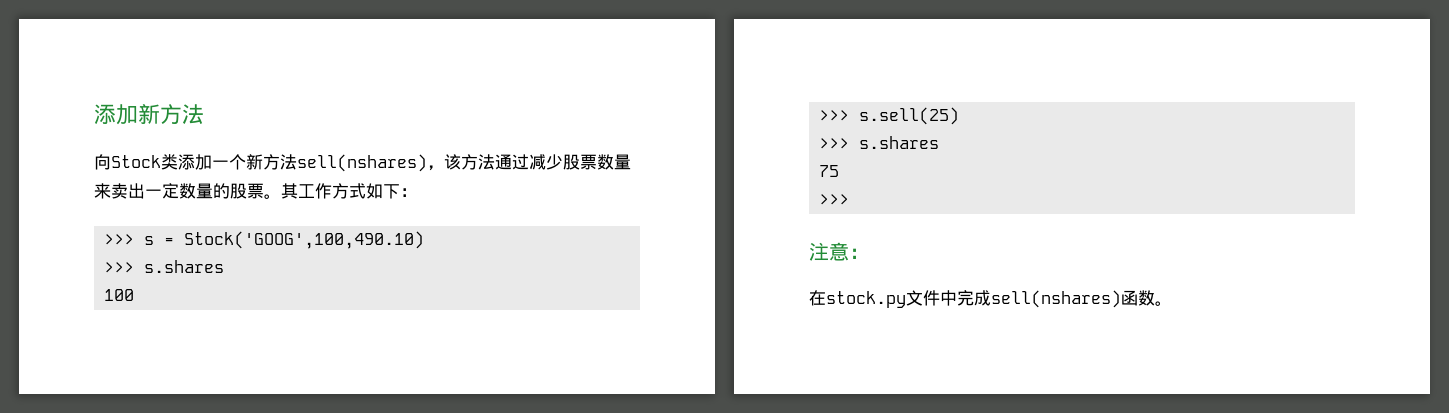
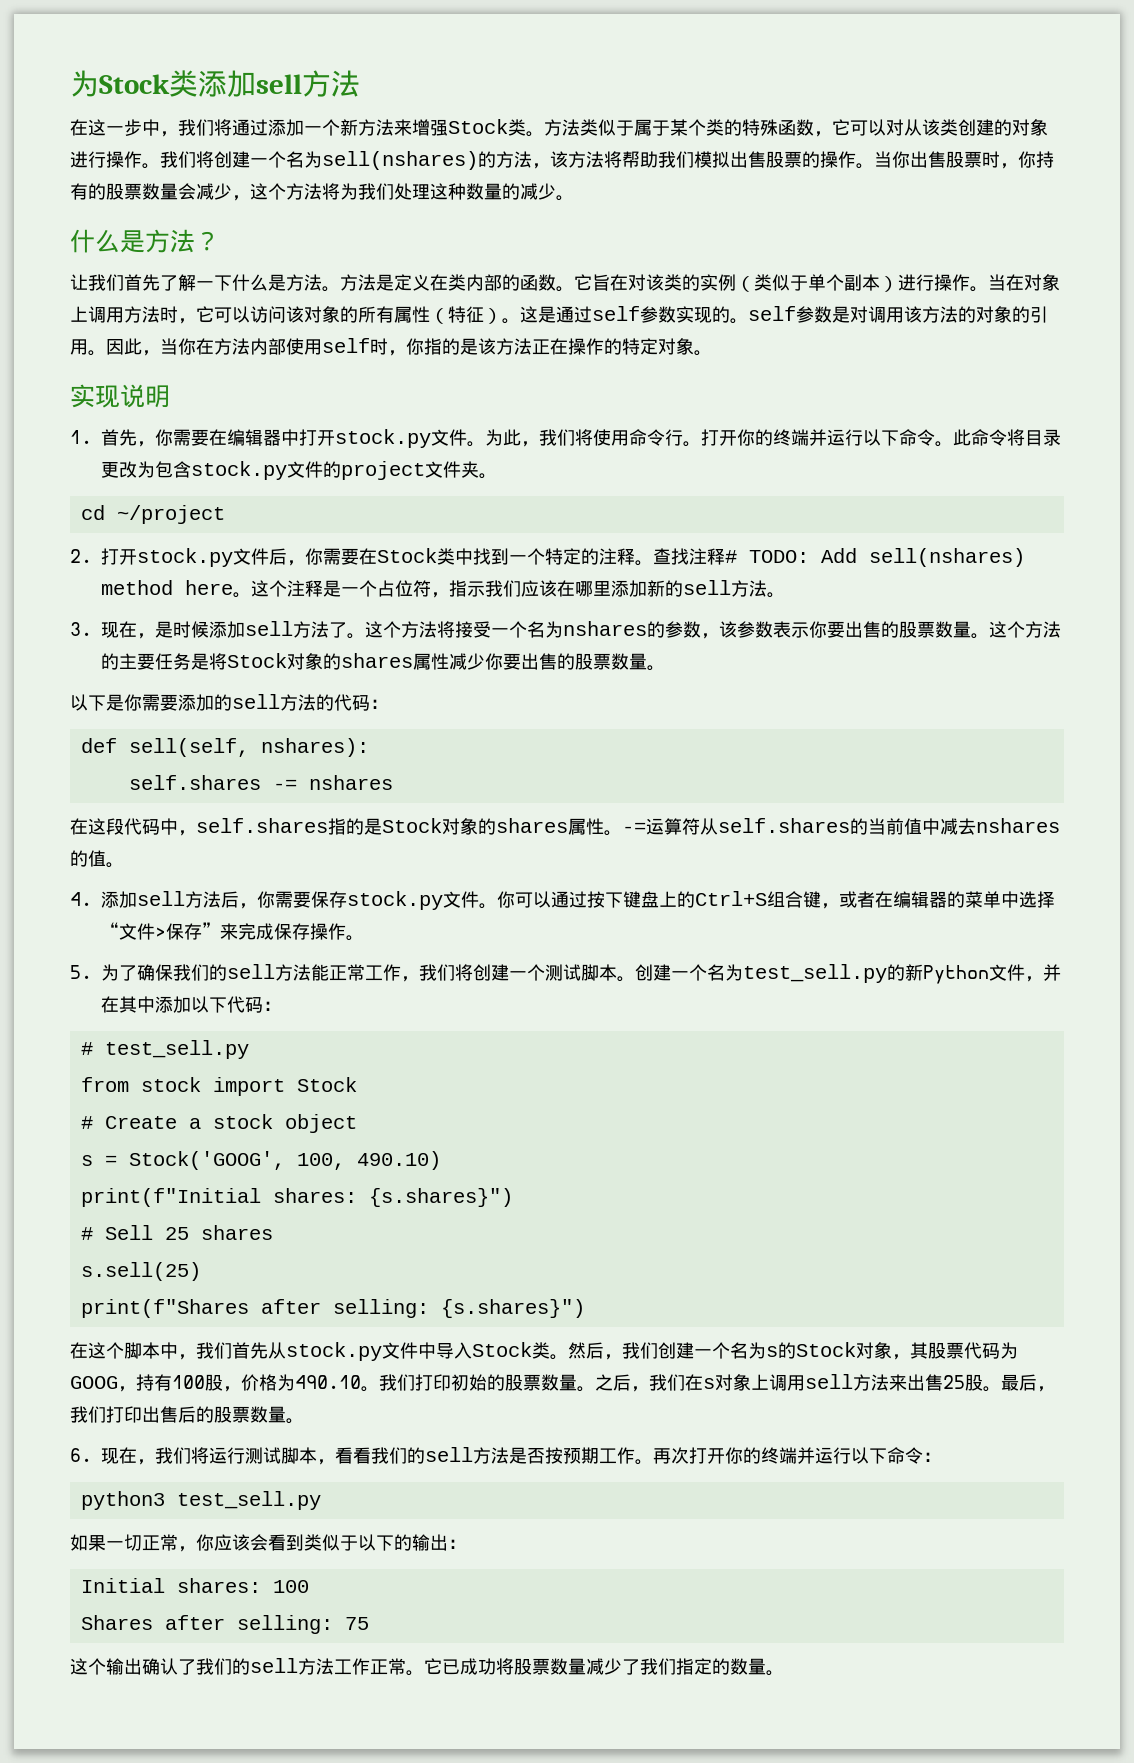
- 添加新方法
- 向Stock类添加一个新方法sell(nshares)，该方法通过减少股票数量来卖出一定数量的股票。其工作方式如下：
- >>> s = Stock('GOOG',100,490.10)
- >>> s.shares
- 100
- >>> s.sell(25)
- >>> s.shares
- 75
- >>>
- 注意：
- 在stock.py文件中完成sell(nshares)函数。
+ 为Stock类添加sell方法
+ 在这一步中，我们将通过添加一个新方法来增强Stock类。方法类似于属于某个类的特殊函数，它可以对从该类创建的对象进行操作。我们将创建一个名为sell(nshares)的方法，该方法将帮助我们模拟出售股票的操作。当你出售股票时，你持有的股票数量会减少，这个方法将为我们处理这种数量的减少。
+ 什么是方法？
+ 让我们首先了解一下什么是方法。方法是定义在类内部的函数。它旨在对该类的实例（类似于单个副本）进行操作。当在对象上调用方法时，它可以访问该对象的所有属性（特征）。这是通过self参数实现的。self参数是对调用该方法的对象的引用。因此，当你在方法内部使用self时，你指的是该方法正在操作的特定对象。
+ 实现说明
+ 1.首先，你需要在编辑器中打开stock.py文件。为此，我们将使用命令行。打开你的终端并运行以下命令。此命令将目录更改为包含stock.py文件的project文件夹。
+ cd ~/project
+ 2.打开stock.py文件后，你需要在Stock类中找到一个特定的注释。查找注释# TODO: Add sell(nshares) method here。这个注释是一个占位符，指示我们应该在哪里添加新的sell方法。
+ 3.现在，是时候添加sell方法了。这个方法将接受一个名为nshares的参数，该参数表示你要出售的股票数量。这个方法的主要任务是将Stock对象的shares属性减少你要出售的股票数量。
+ 以下是你需要添加的sell方法的代码：
+ def sell(self, nshares):
+ self.shares -= nshares
+ 在这段代码中，self.shares指的是Stock对象的shares属性。-=运算符从self.shares的当前值中减去nshares的值。
+ 4.添加sell方法后，你需要保存stock.py文件。你可以通过按下键盘上的Ctrl+S组合键，或者在编辑器的菜单中选择“文件>保存”来完成保存操作。
+ 5.为了确保我们的sell方法能正常工作，我们将创建一个测试脚本。创建一个名为test_sell.py的新Python文件，并在其中添加以下代码：
+ # test_sell.py
+ from stock import Stock
+ # Create a stock object
+ s = Stock('GOOG', 100, 490.10)
+ print(f"Initial shares: {s.shares}")
+ # Sell 25 shares
+ s.sell(25)
+ print(f"Shares after selling: {s.shares}")
+ 在这个脚本中，我们首先从stock.py文件中导入Stock类。然后，我们创建一个名为s的Stock对象，其股票代码为GOOG，持有100股，价格为490.10。我们打印初始的股票数量。之后，我们在s对象上调用sell方法来出售25股。最后，我们打印出售后的股票数量。
+ 6.现在，我们将运行测试脚本，看看我们的sell方法是否按预期工作。再次打开你的终端并运行以下命令：
+ python3 test_sell.py
+ 如果一切正常，你应该会看到类似于以下的输出：
+ Initial shares: 100
+ Shares after selling: 75
+ 这个输出确认了我们的sell方法工作正常。它已成功将股票数量减少了我们指定的数量。

